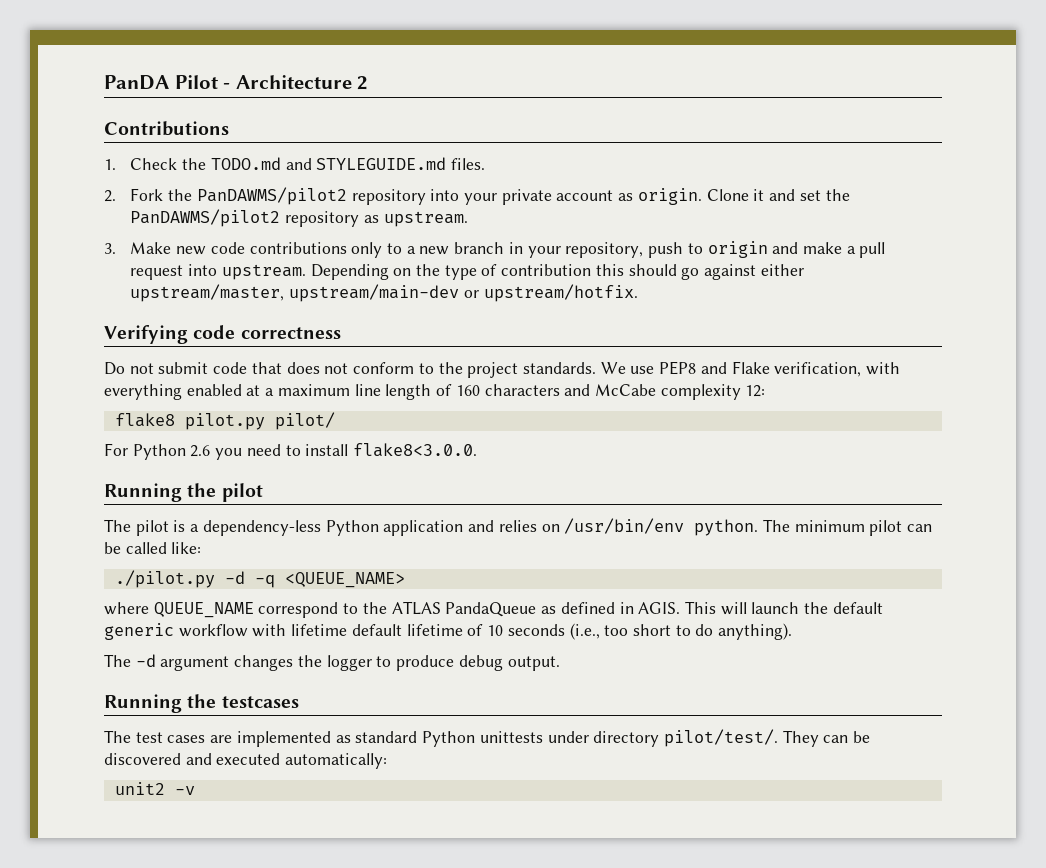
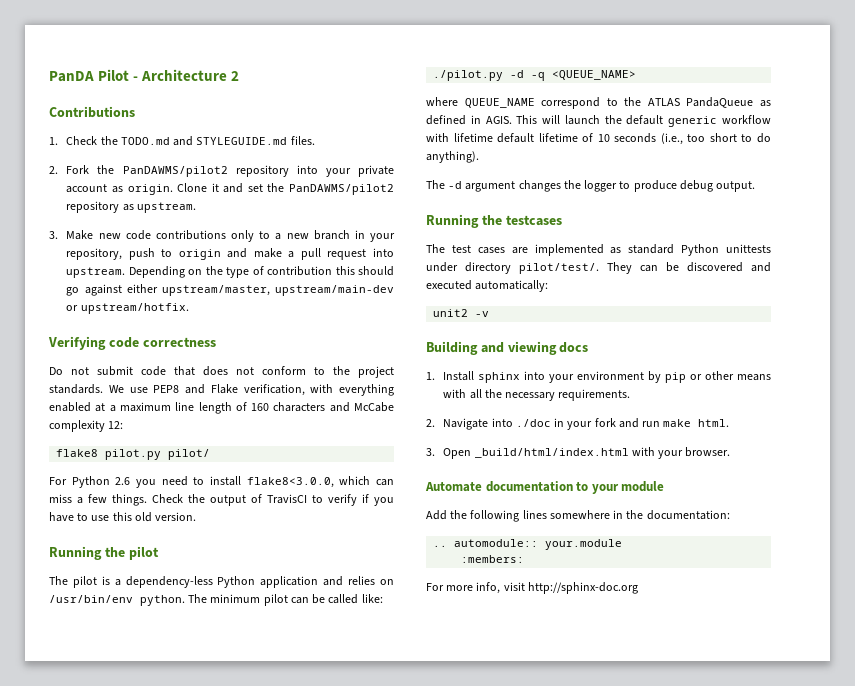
- For Python 2.6 you need to install flake8<3.0.0.
+ For Python 2.6 you need to install flake8<3.0.0, which can miss a few things. Check the output of TravisCI to verify if you have to use this old version.
+ Building and viewing docs
+ 1. Install sphinx into your environment by pip or other means with all the necessary requirements.
+ 2. Navigate into ./doc in your fork and run make html.
+ 3. Open _build/html/index.html with your browser.
+ Automate documentation to your module
+ Add the following lines somewhere in the documentation:
+ .. automodule:: your.module
+ :members:
+ For more info, visit http://sphinx-doc.org

